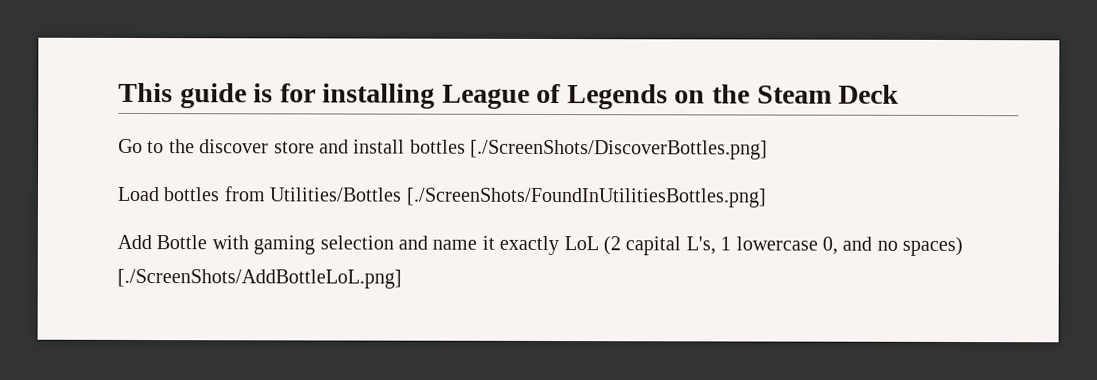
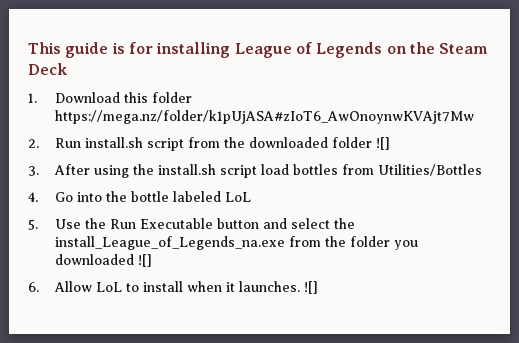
- Go to the discover store and install bottles [./ScreenShots/DiscoverBottles.png]
- Load bottles from Utilities/Bottles [./ScreenShots/FoundInUtilitiesBottles.png]
- Add Bottle with gaming selection and name it exactly LoL (2 capital L's, 1 lowercase 0, and no spaces) [./ScreenShots/AddBottleLoL.png]
+ 1. Download this folder https://mega.nz/folder/k1pUjASA#zIoT6_AwOnoynwKVAjt7Mw
+ 2. Run install.sh script from the downloaded folder ![]
+ 3. After using the install.sh script load bottles from Utilities/Bottles
+ 4. Go into the bottle labeled LoL
+ 5. Use the Run Executable button and select the install_League_of_Legends_na.exe from the folder you downloaded ![]
+ 6. Allow LoL to install when it launches. ![]

